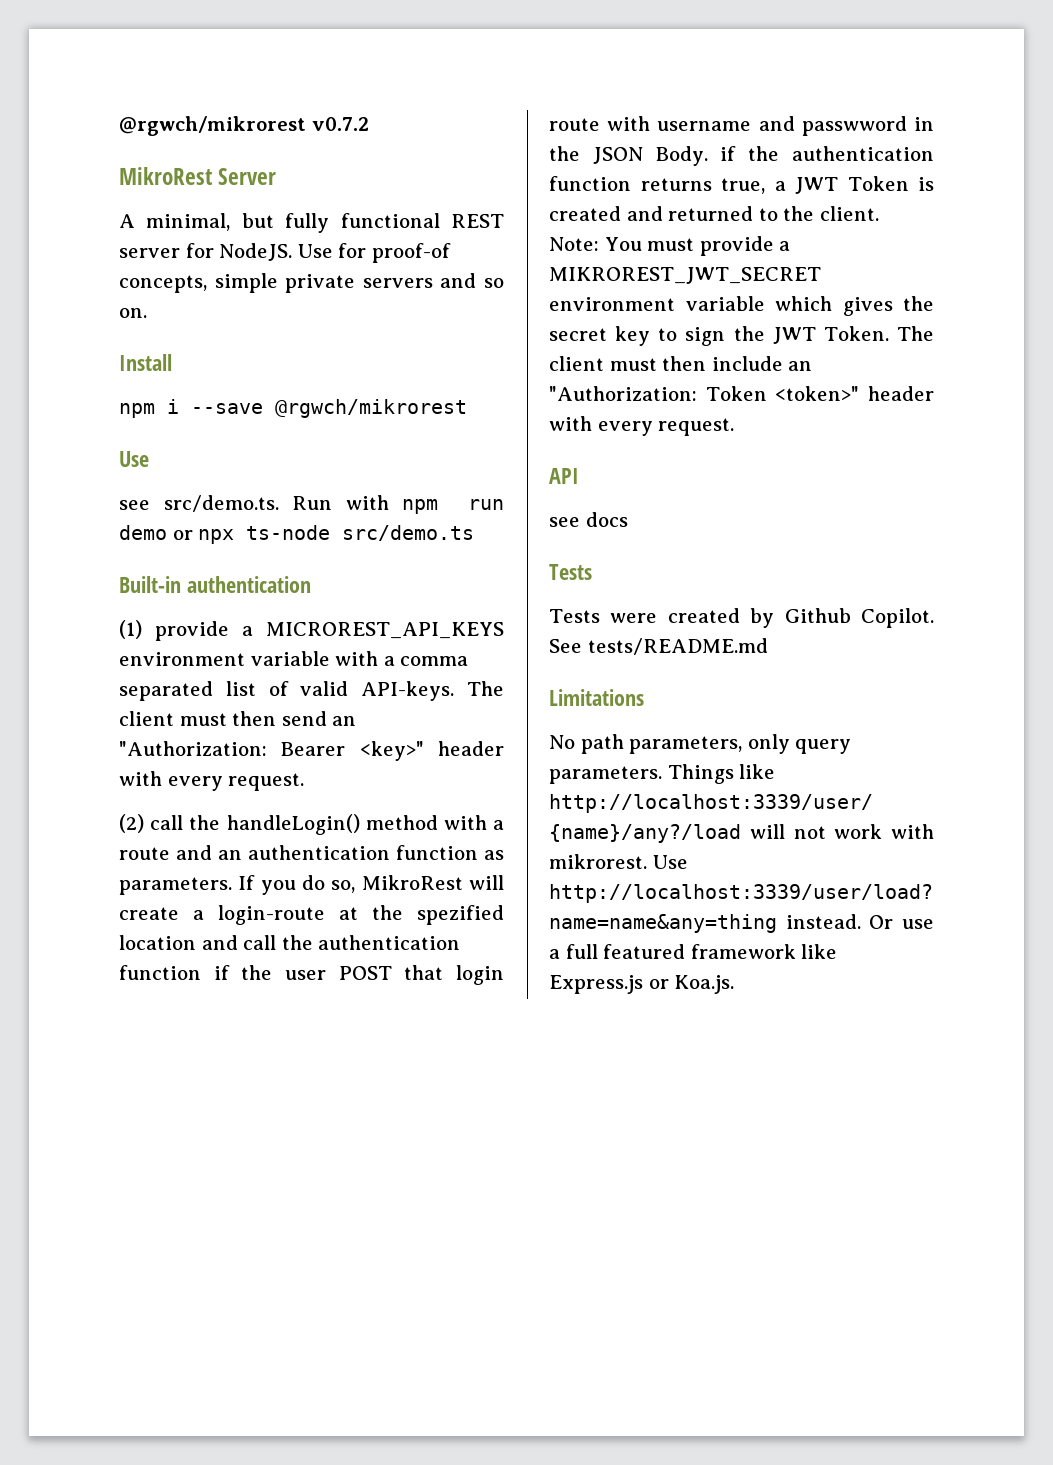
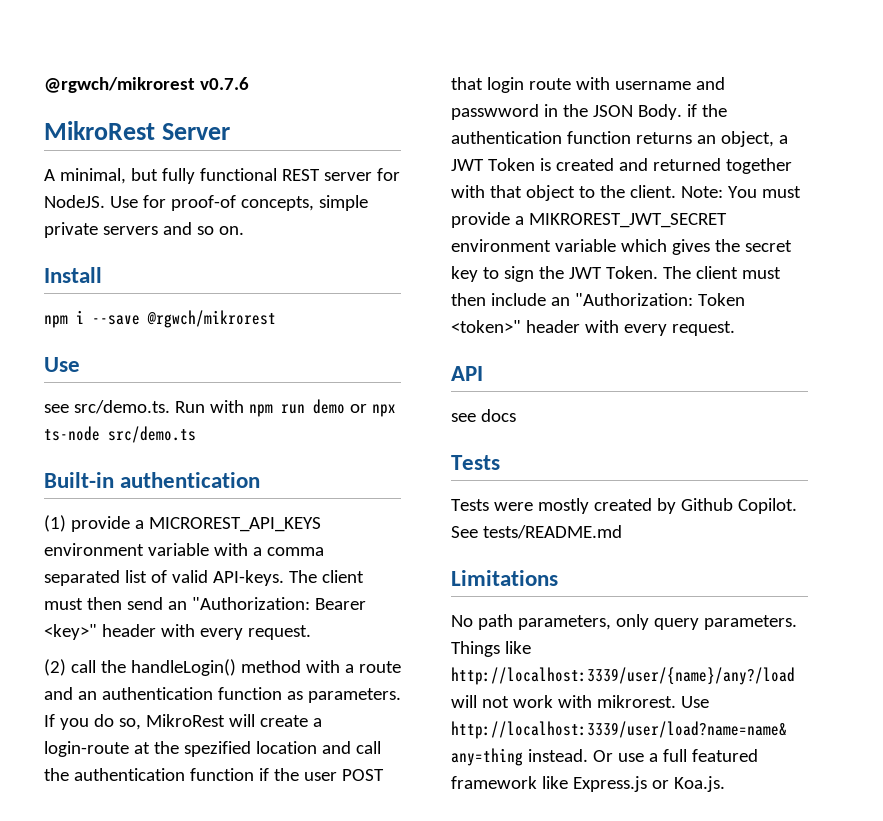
- @rgwch/mikrorest v0.7.2
+ @rgwch/mikrorest v0.7.6
- If you do so, MikroRest will create a login-route at the spezified location and call the authentication function if the user POST that login route with username and passwword in the JSON Body. if the authentication function returns true, a JWT Token is created and returned to the client.
+ If you do so, MikroRest will create a login-route at the spezified location and call the authentication function if the user POST that login route with username and passwword in the JSON Body. if the authentication function returns an object, a JWT Token is created and returned together with that object to the client.
- Tests were created by Github Copilot.
+ Tests were mostly created by Github Copilot.

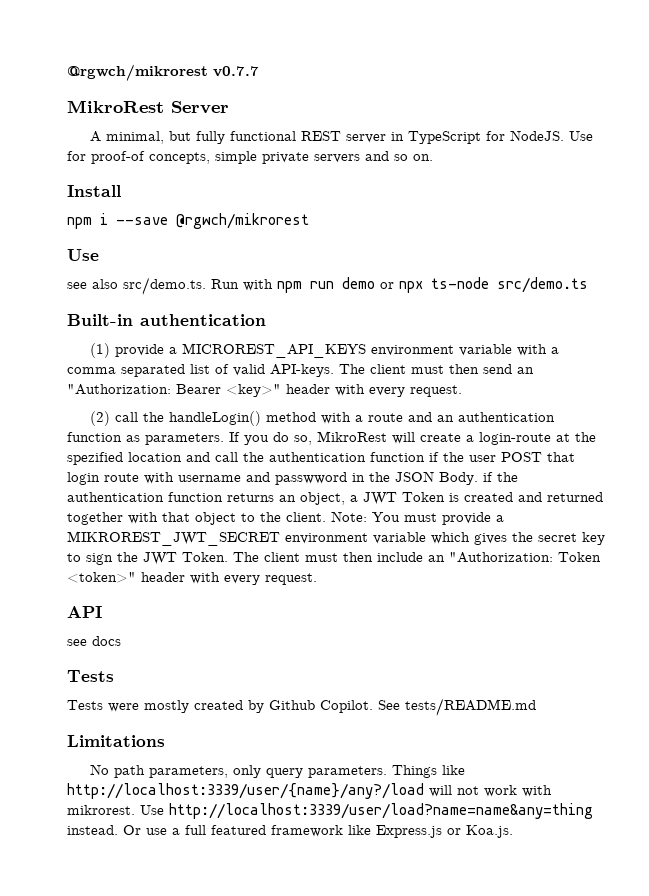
- @rgwch/mikrorest v0.7.6
+ @rgwch/mikrorest v0.7.7
- A minimal, but fully functional REST server for NodeJS.
+ A minimal, but fully functional REST server in TypeScript for NodeJS.
- see src/demo.ts. Run with npm run demo or npx ts-node src/demo.ts
+ see also src/demo.ts. Run with npm run demo or npx ts-node src/demo.ts

